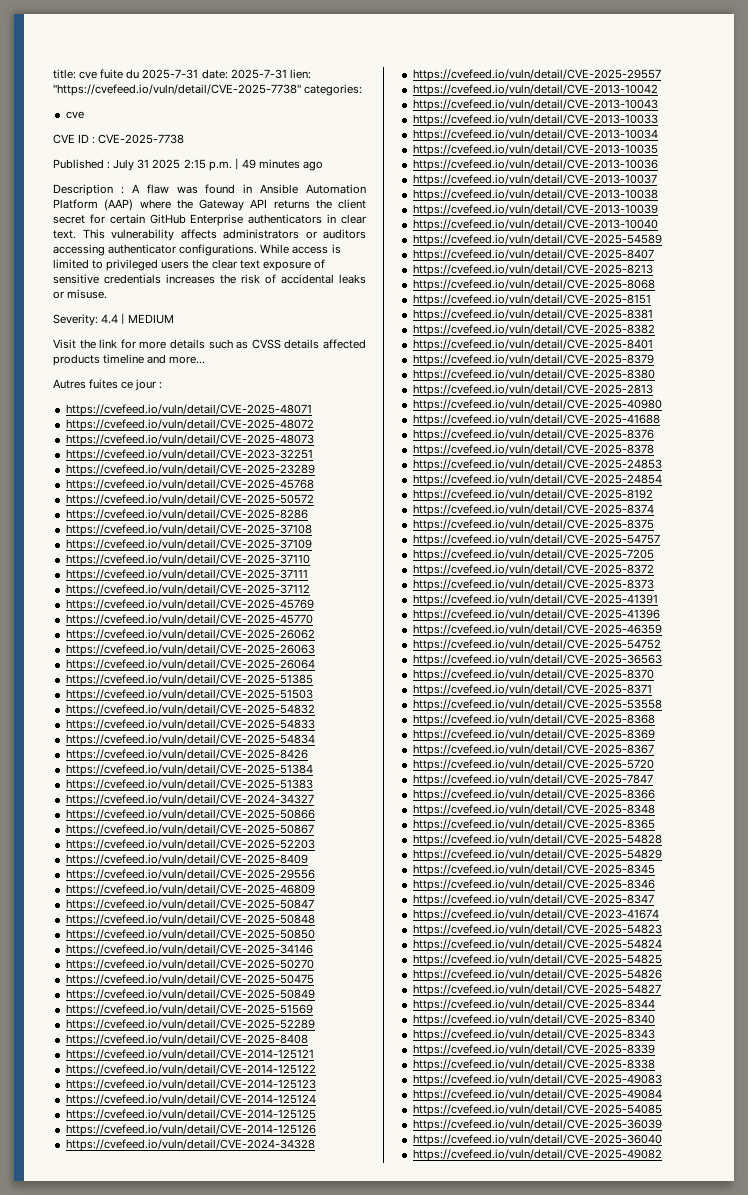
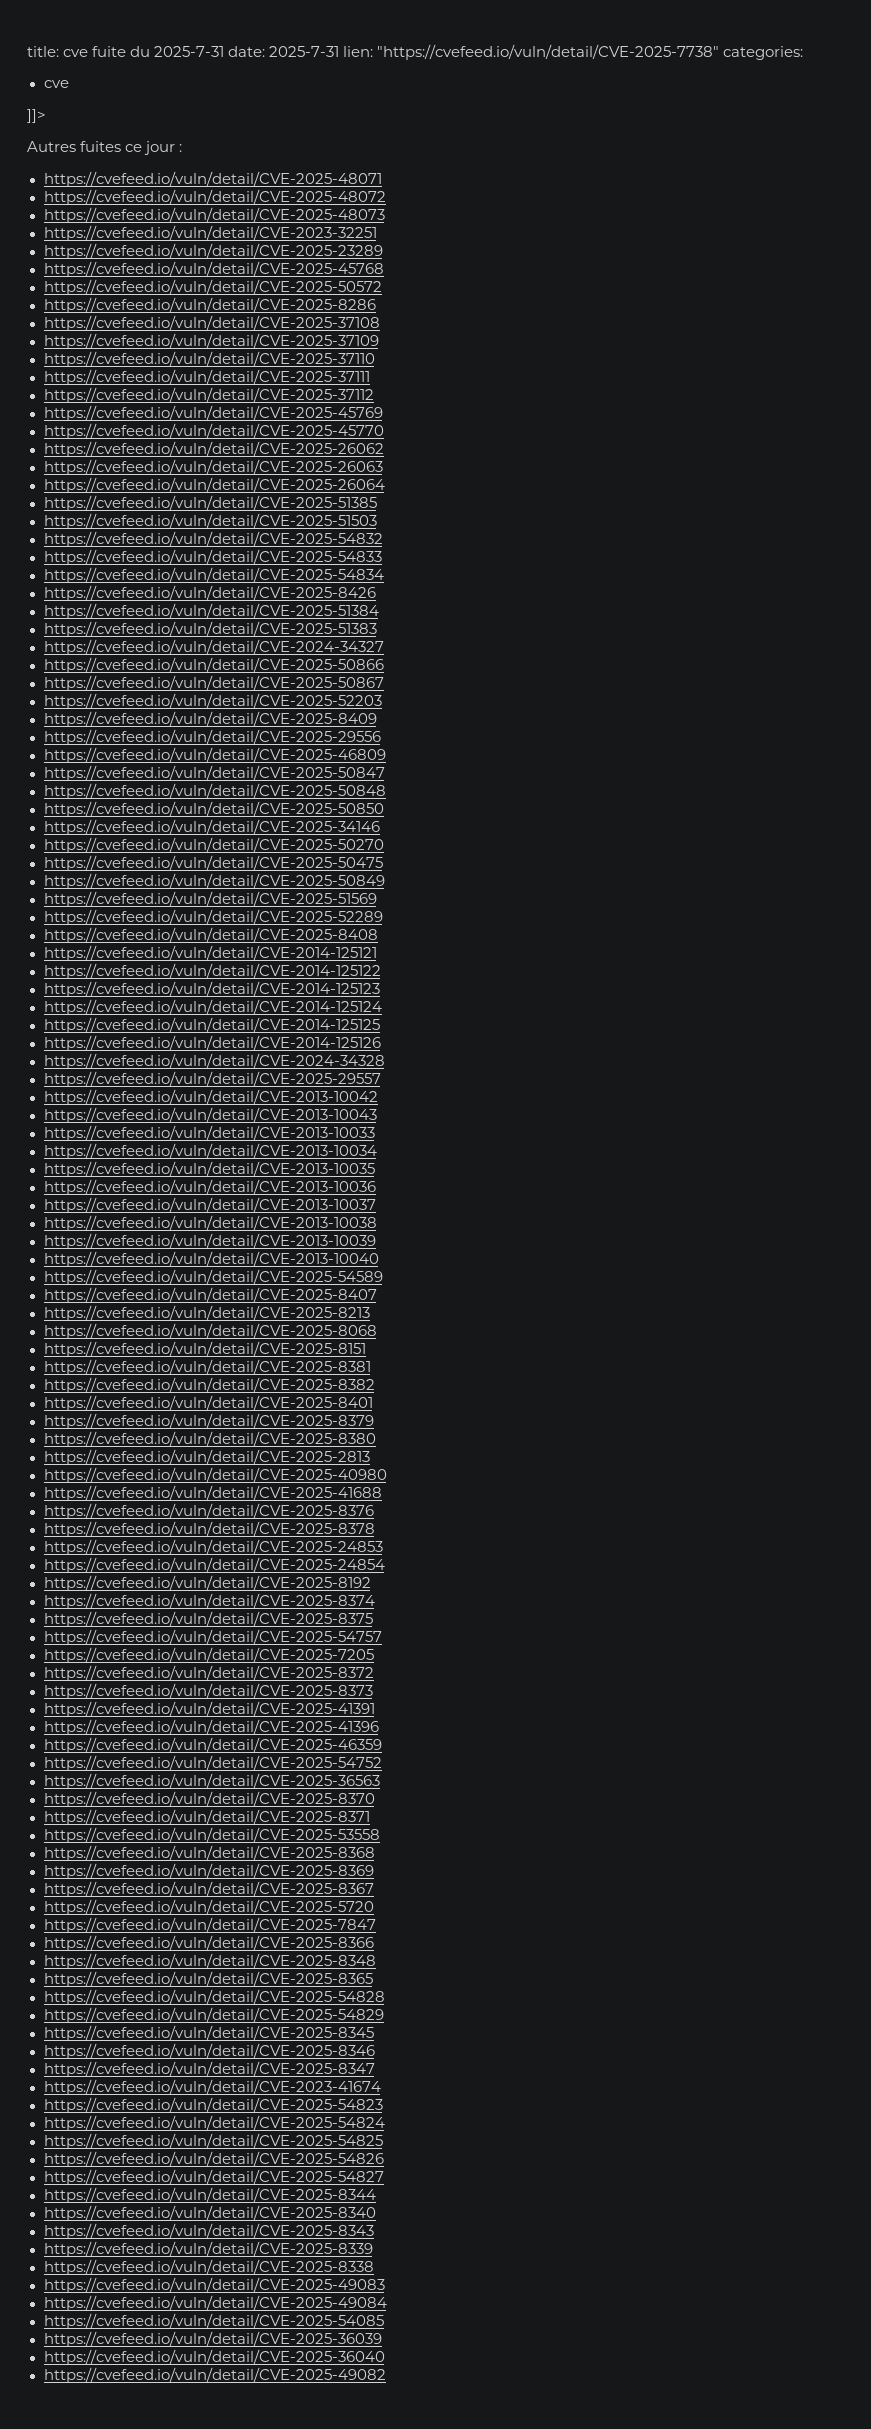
- CVE ID : CVE-2025-7738
- Published : July 31 2025 2:15 p.m. | 49 minutes ago
- Description : A flaw was found in Ansible Automation Platform (AAP) where the Gateway API returns the client secret for certain GitHub Enterprise authenticators in clear text. This vulnerability affects administrators or auditors accessing authenticator configurations. While access is limited to privileged users the clear text exposure of sensitive credentials increases the risk of accidental leaks or misuse.
- Severity: 4.4 | MEDIUM
- Visit the link for more details such as CVSS details affected products timeline and more...
+ ]]>

